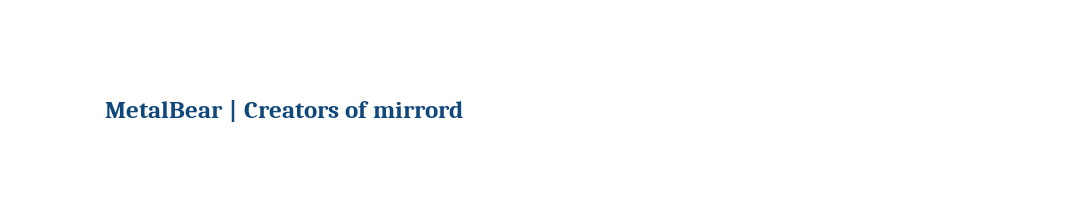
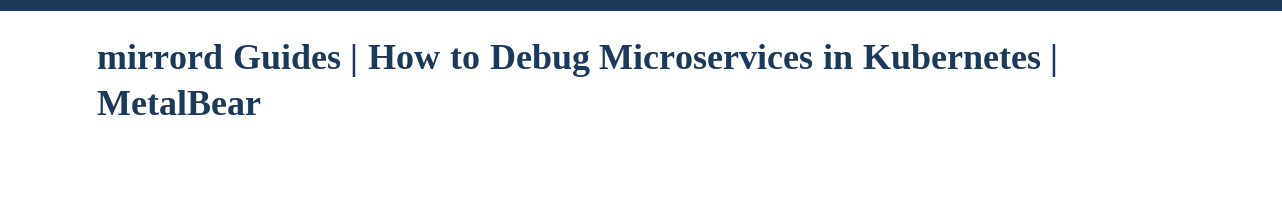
- MetalBear | Creators of mirrord
+ mirrord Guides | How to Debug Microservices in Kubernetes | MetalBear

